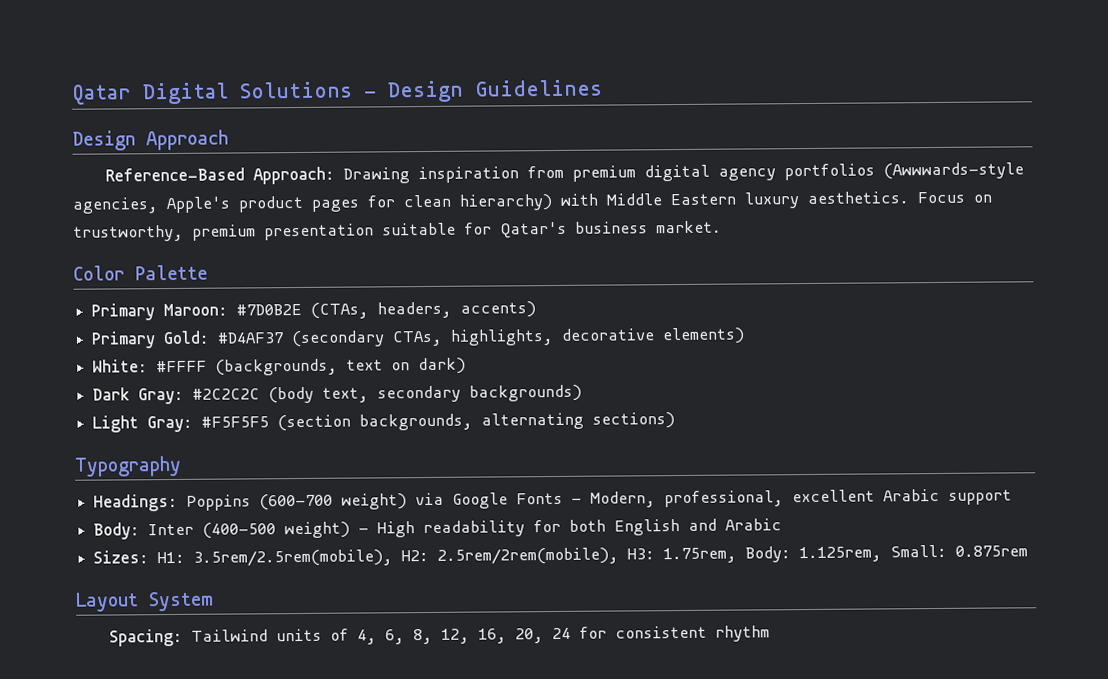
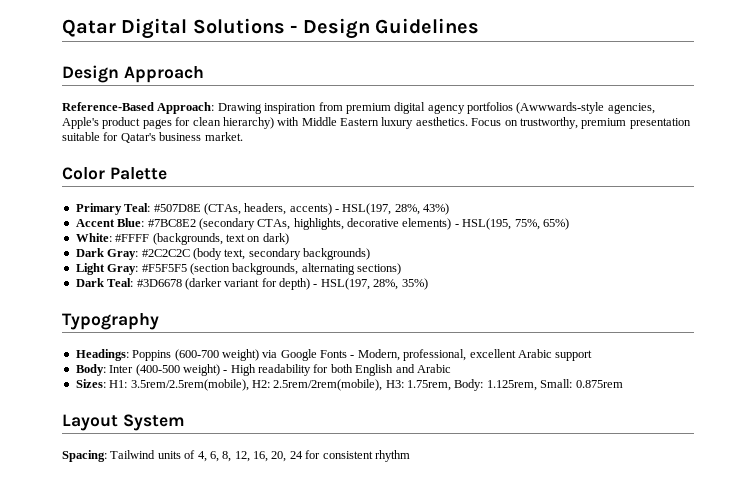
- Primary Maroon: #7D0B2E (CTAs, headers, accents)
- Primary Gold: #D4AF37 (secondary CTAs, highlights, decorative elements)
+ Primary Teal: #507D8E (CTAs, headers, accents) - HSL(197, 28%, 43%)
+ Accent Blue: #7BC8E2 (secondary CTAs, highlights, decorative elements) - HSL(195, 75%, 65%)
+ Dark Teal: #3D6678 (darker variant for depth) - HSL(197, 28%, 35%)

